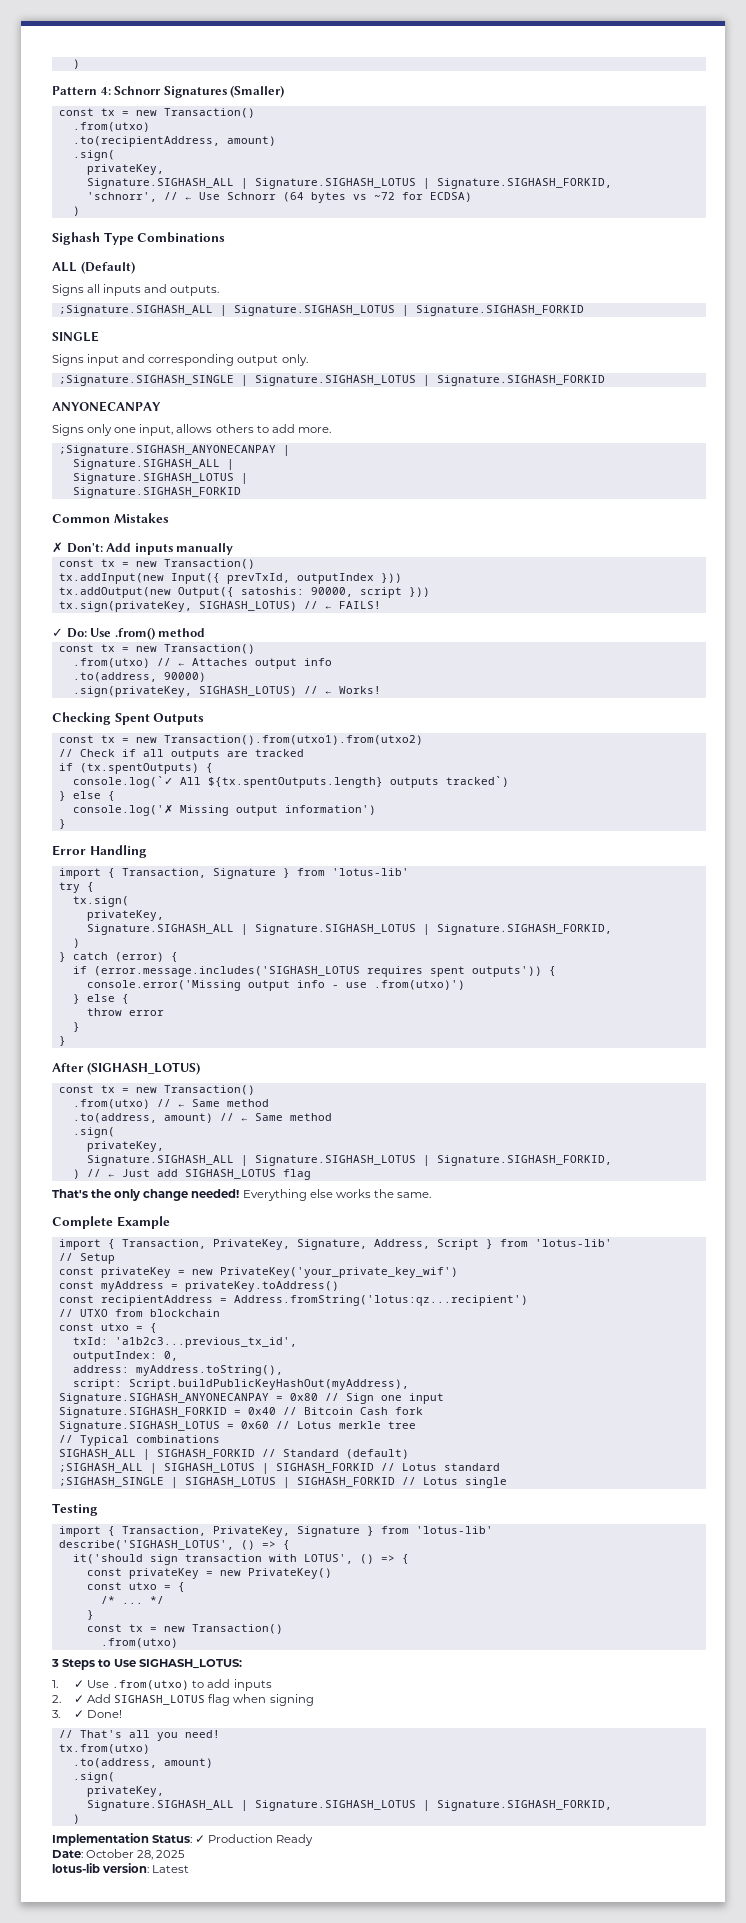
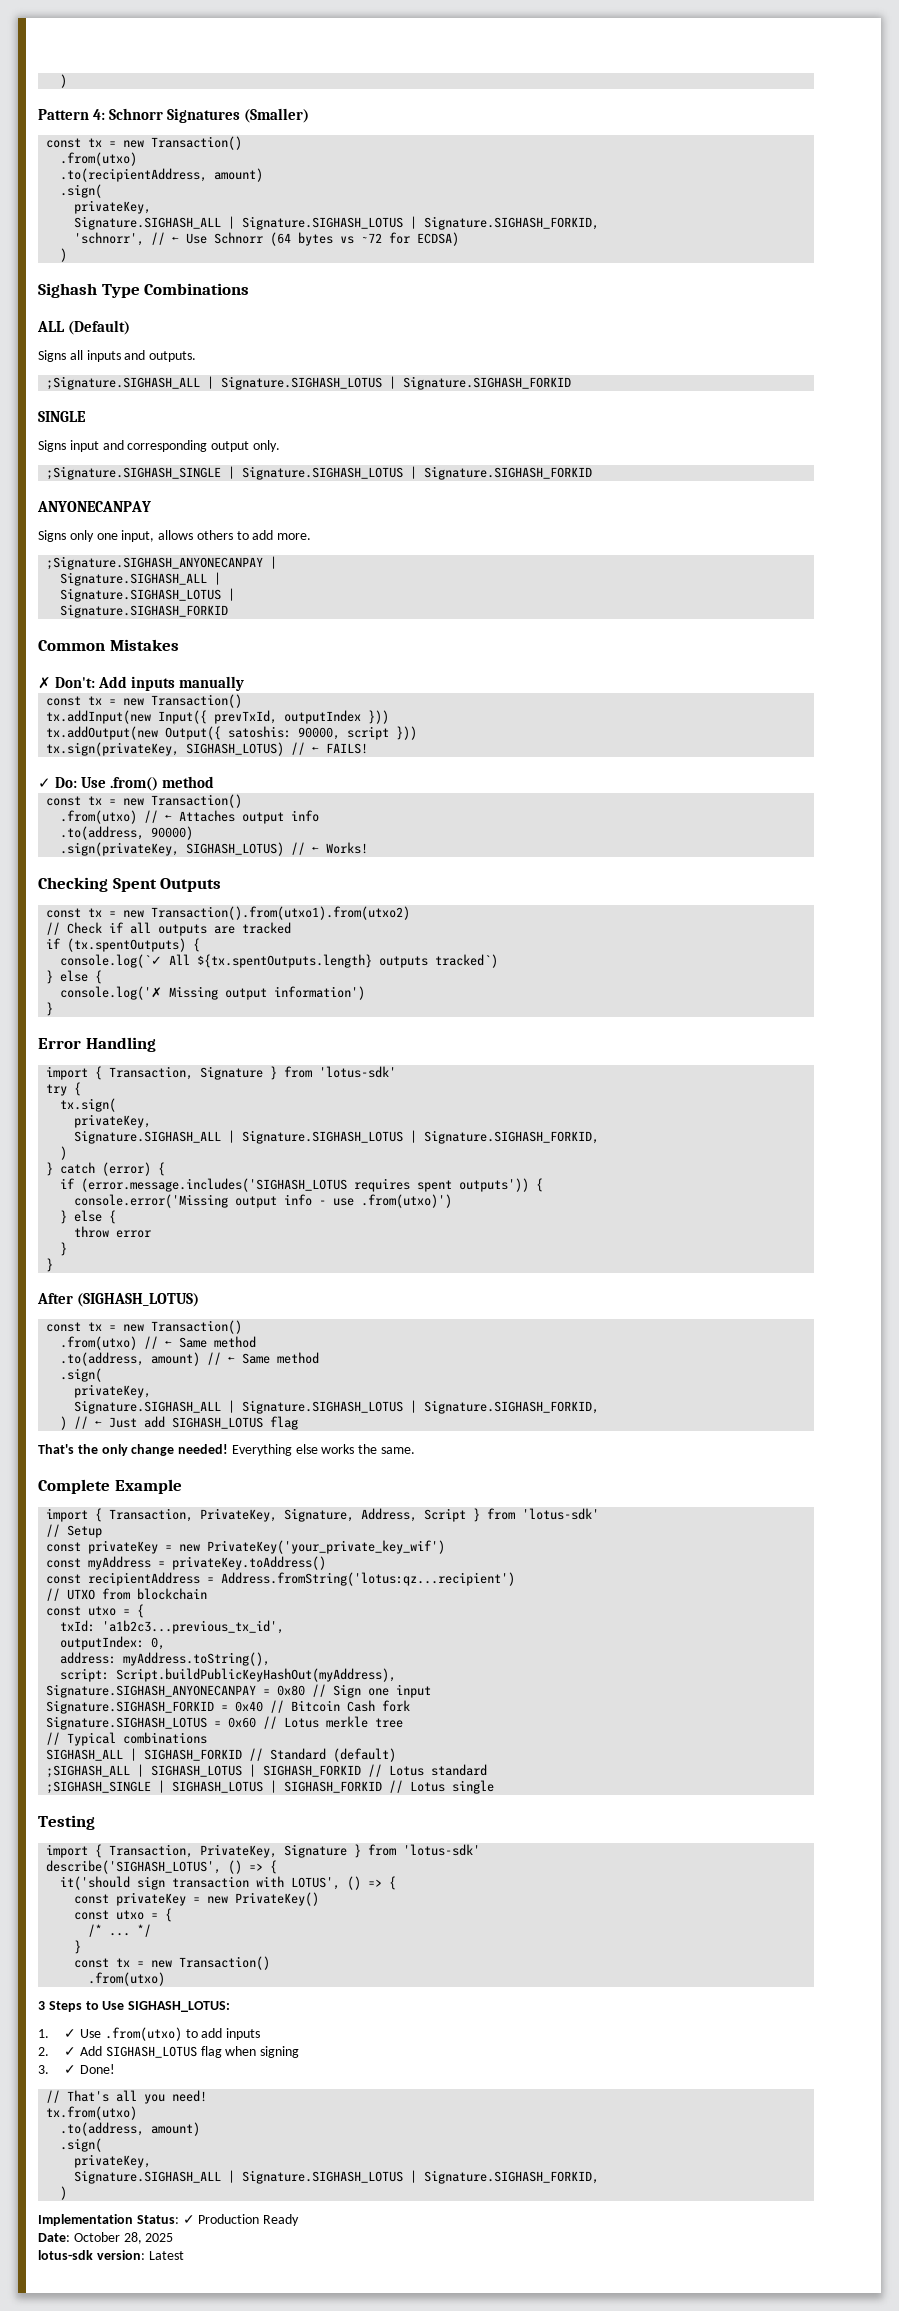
- import { Transaction, Signature } from 'lotus-lib'
+ import { Transaction, Signature } from 'lotus-sdk'
- import { Transaction, PrivateKey, Signature, Address, Script } from 'lotus-lib'
+ import { Transaction, PrivateKey, Signature, Address, Script } from 'lotus-sdk'
- import { Transaction, PrivateKey, Signature } from 'lotus-lib'
+ import { Transaction, PrivateKey, Signature } from 'lotus-sdk'
- lotus-lib version: Latest
+ lotus-sdk version: Latest

